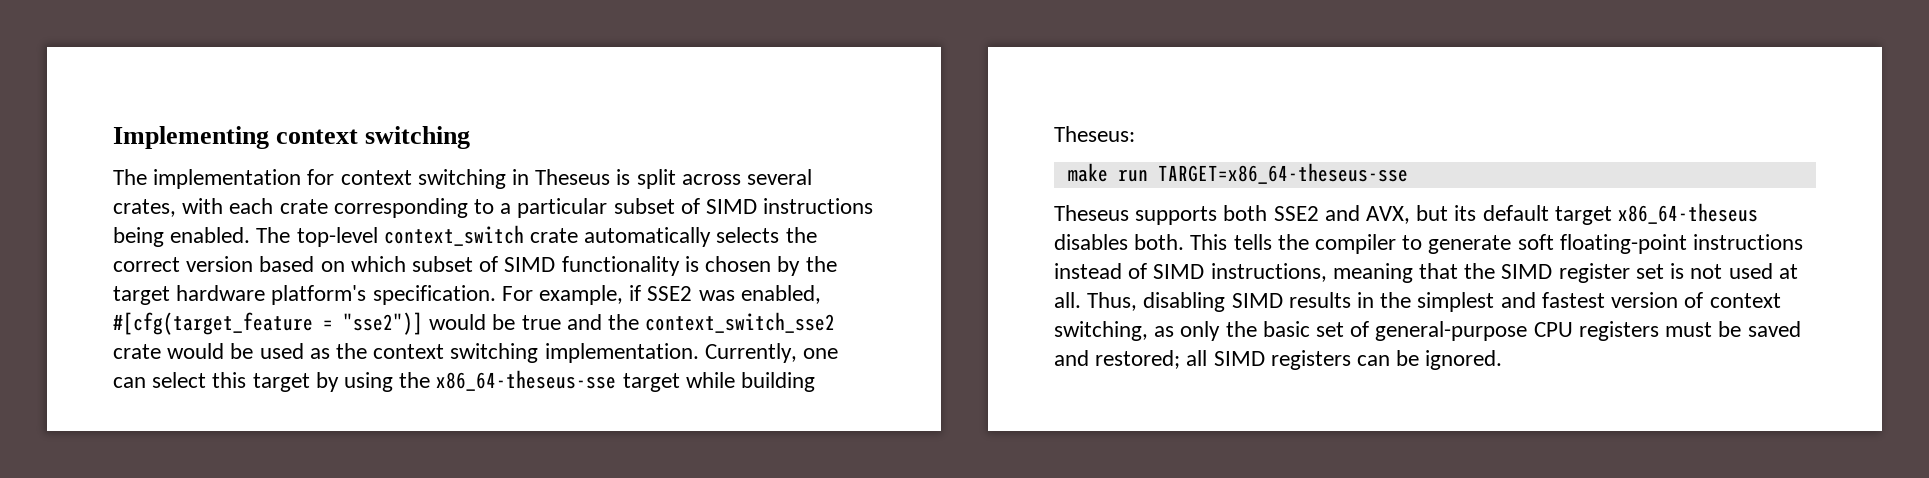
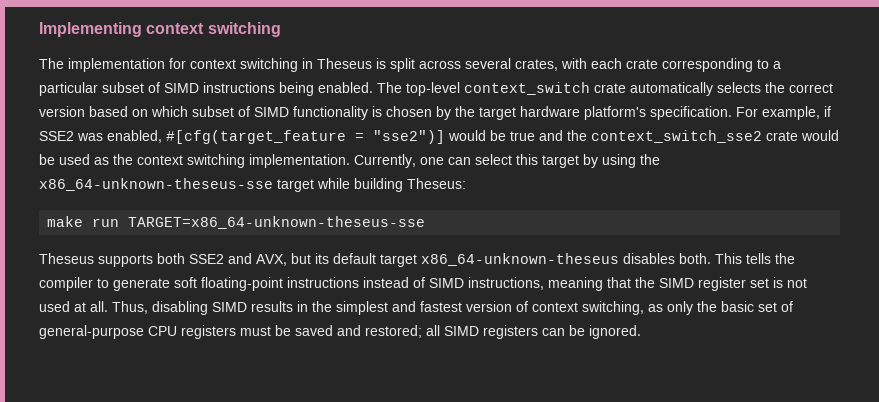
- Currently, one can select this target by using the x86_64-theseus-sse target while building Theseus:
+ Currently, one can select this target by using the x86_64-unknown-theseus-sse target while building Theseus:
- make run TARGET=x86_64-theseus-sse
+ make run TARGET=x86_64-unknown-theseus-sse
- Theseus supports both SSE2 and AVX, but its default target x86_64-theseus disables both.
+ Theseus supports both SSE2 and AVX, but its default target x86_64-unknown-theseus disables both.

